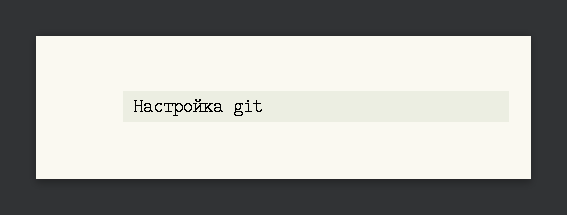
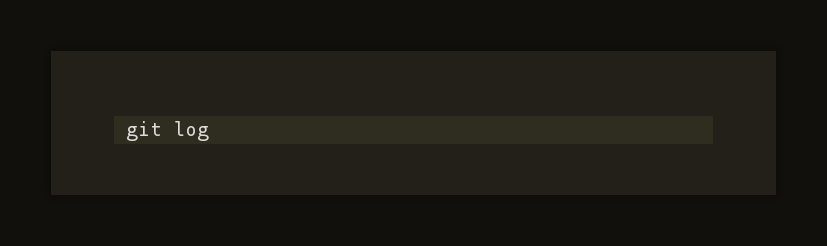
- Настройка git
+ git log

